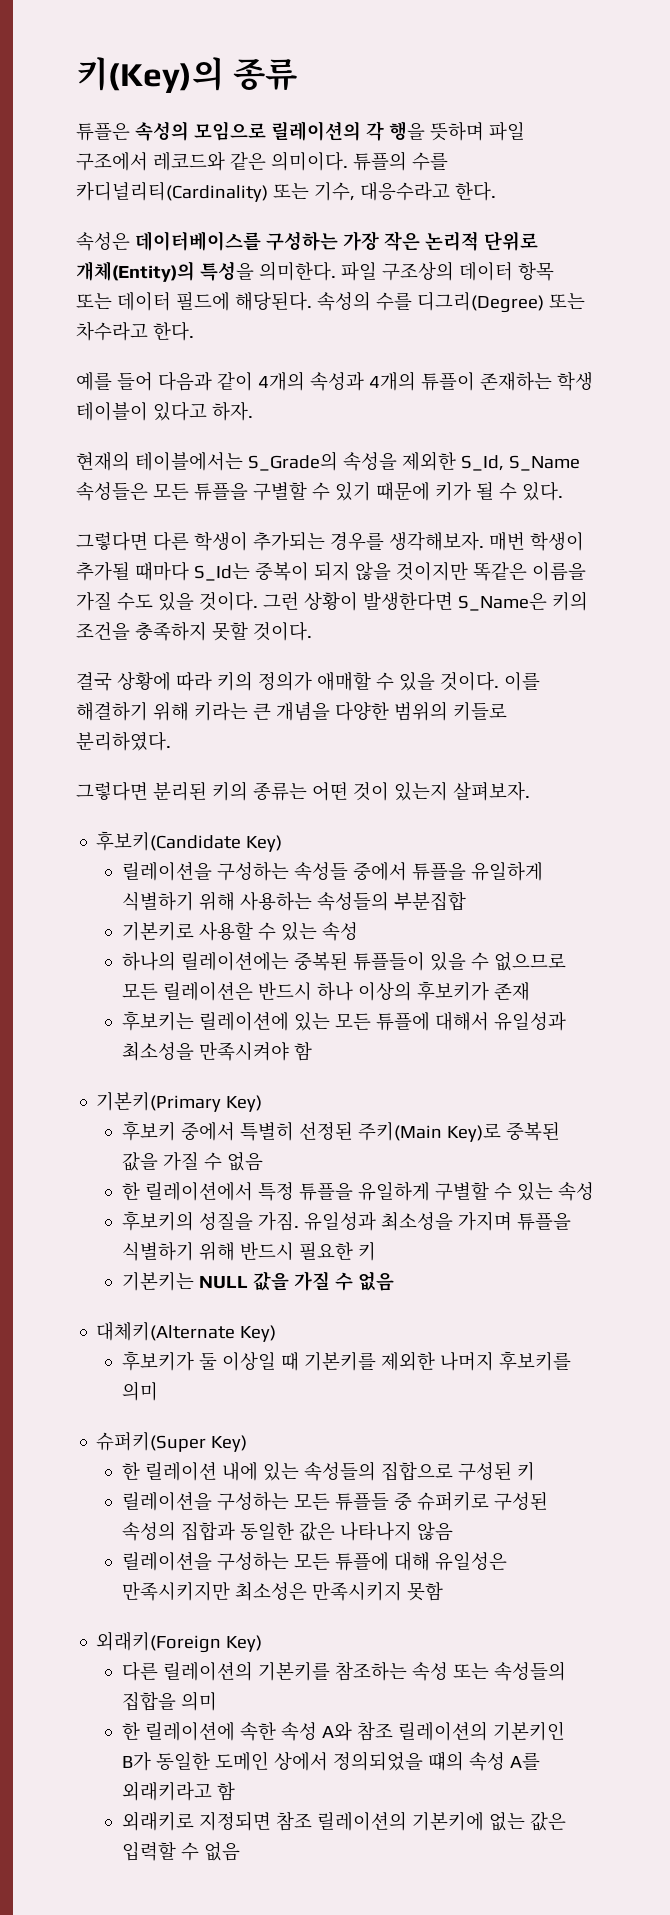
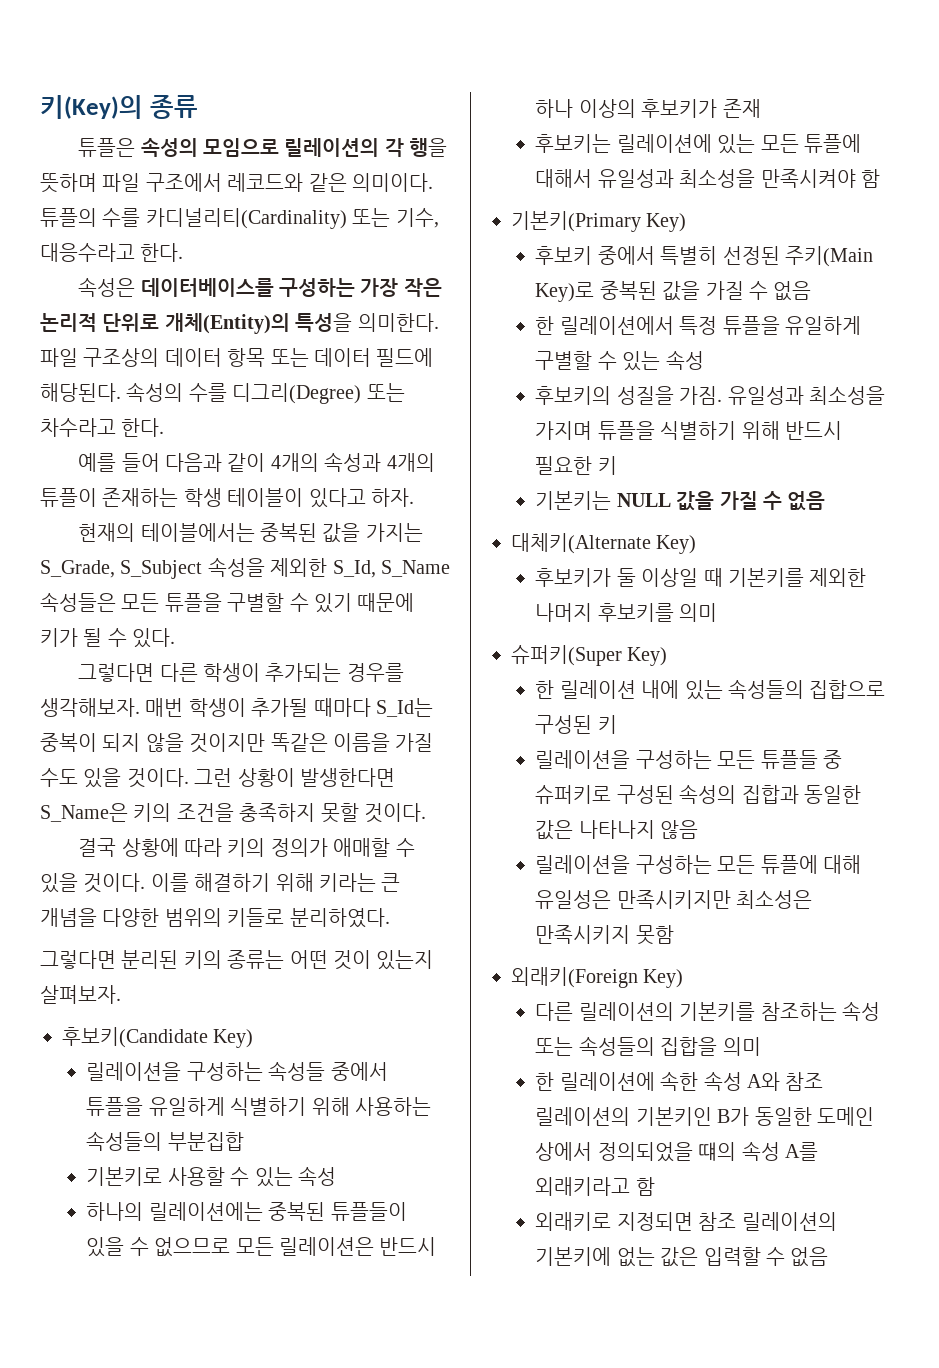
- 현재의 테이블에서는 S_Grade의 속성을 제외한 S_Id, S_Name 속성들은 모든 튜플을 구별할 수 있기 때문에 키가 될 수 있다.
+ 현재의 테이블에서는 중복된 값을 가지는 S_Grade, S_Subject 속성을 제외한 S_Id, S_Name 속성들은 모든 튜플을 구별할 수 있기 때문에 키가 될 수 있다.

